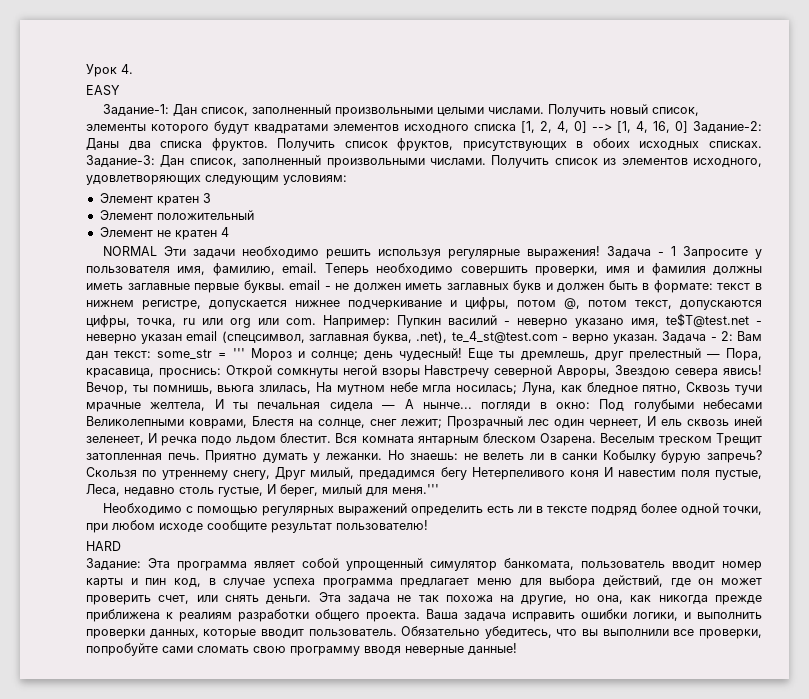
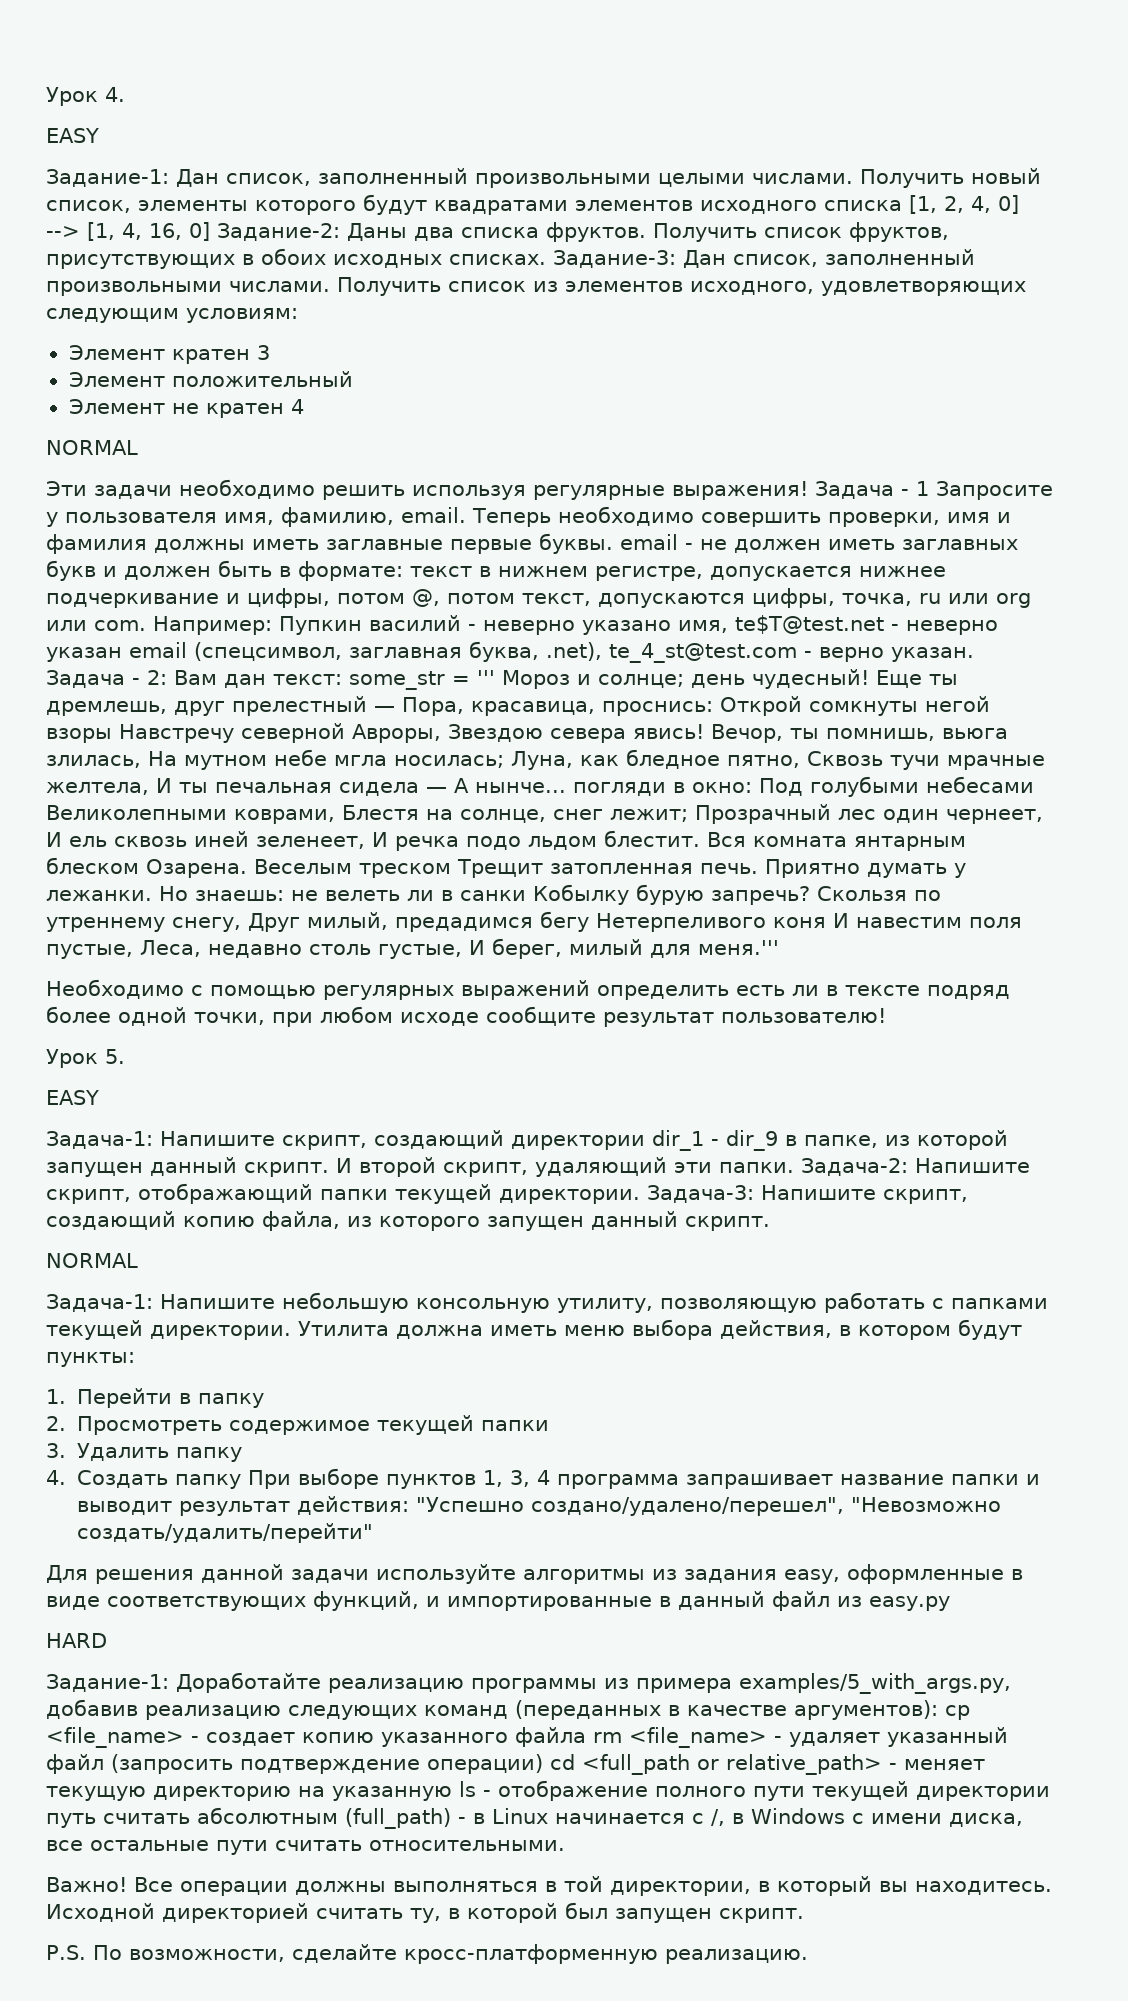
  Элемент не кратен 4
- NORMAL Эти задачи необходимо решить используя регулярные выражения!
+ NORMAL
+ Эти задачи необходимо решить используя регулярные выражения!
+ Урок 5.
+ EASY
+ Задача-1: Напишите скрипт, создающий директории dir_1 - dir_9 в папке, из которой запущен данный скрипт. И второй скрипт, удаляющий эти папки. Задача-2: Напишите скрипт, отображающий папки текущей директории. Задача-3: Напишите скрипт, создающий копию файла, из которого запущен данный скрипт.
+ NORMAL
+ Задача-1: Напишите небольшую консольную утилиту, позволяющую работать с папками текущей директории. Утилита должна иметь меню выбора действия, в котором будут пункты:
+ 1. Перейти в папку
+ 2. Просмотреть содержимое текущей папки
+ 3. Удалить папку
+ 4. Создать папку При выборе пунктов 1, 3, 4 программа запрашивает название папки и выводит результат действия: "Успешно создано/удалено/перешел", "Невозможно создать/удалить/перейти"
+ Для решения данной задачи используйте алгоритмы из задания easy, оформленные в виде соответствующих функций, и импортированные в данный файл из easy.py
  HARD
- Задание: Эта программа являет собой упрощенный симулятор банкомата, пользователь вводит номер карты и пин код, в случае успеха программа предлагает меню для выбора действий, где он может проверить счет, или снять деньги. Эта задача не так похожа на другие, но она, как никогда прежде приближена к реалиям разработки общего проекта. Ваша задача исправить ошибки логики, и выполнить проверки данных, которые вводит пользователь. Обязательно убедитесь, что вы выполнили все проверки, попробуйте сами сломать свою программу вводя неверные данные!
+ Задание-1: Доработайте реализацию программы из примера examples/5_with_args.py, добавив реализацию следующих команд (переданных в качестве аргументов): cp <file_name> - создает копию указанного файла rm <file_name> - удаляет указанный файл (запросить подтверждение операции) cd <full_path or relative_path> - меняет текущую директорию на указанную ls - отображение полного пути текущей директории путь считать абсолютным (full_path) - в Linux начинается с /, в Windows с имени диска, все остальные пути считать относительными.
+ Важно! Все операции должны выполняться в той директории, в который вы находитесь. Исходной директорией считать ту, в которой был запущен скрипт.
+ P.S. По возможности, сделайте кросс-платформенную реализацию.

